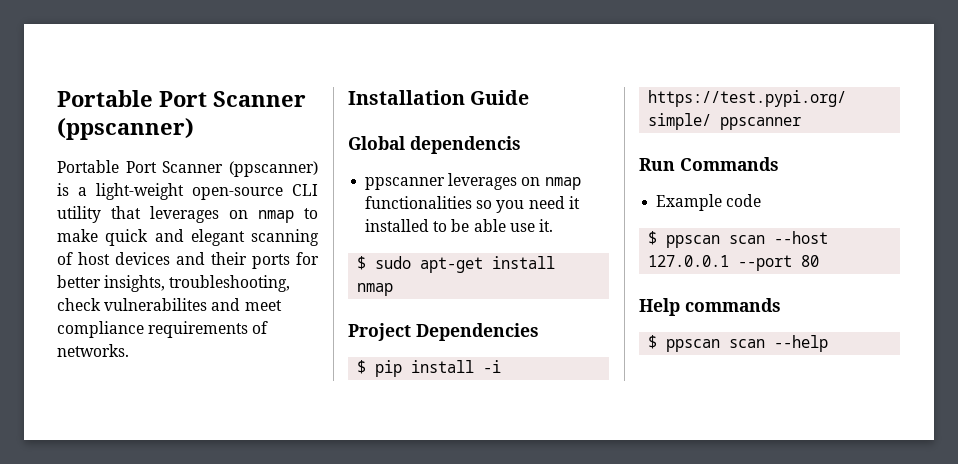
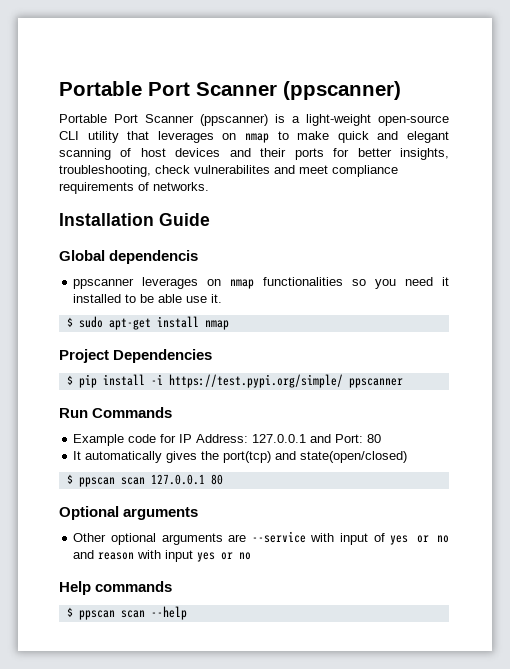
- Example code
- $ ppscan scan --host 127.0.0.1 --port 80
+ Example code for IP Address: 127.0.0.1 and Port: 80
+ It automatically gives the port(tcp) and state(open/closed)
+ $ ppscan scan 127.0.0.1 80
+ Optional arguments
+ Other optional arguments are --service with input of yes or no and reason with input yes or no

